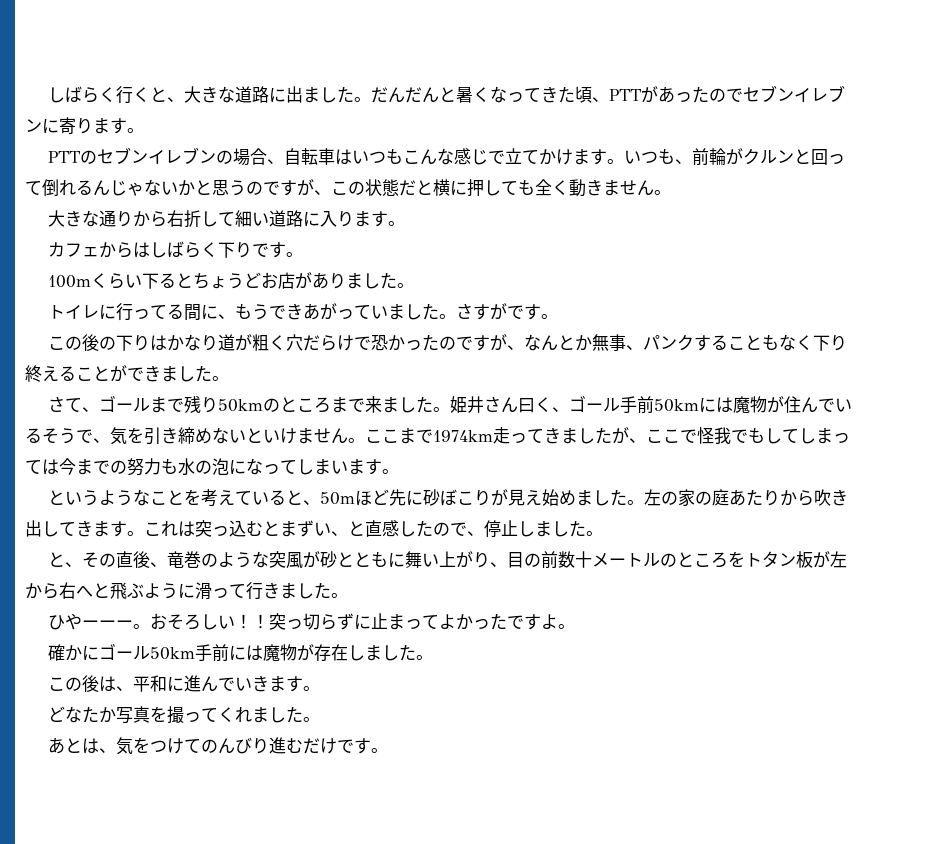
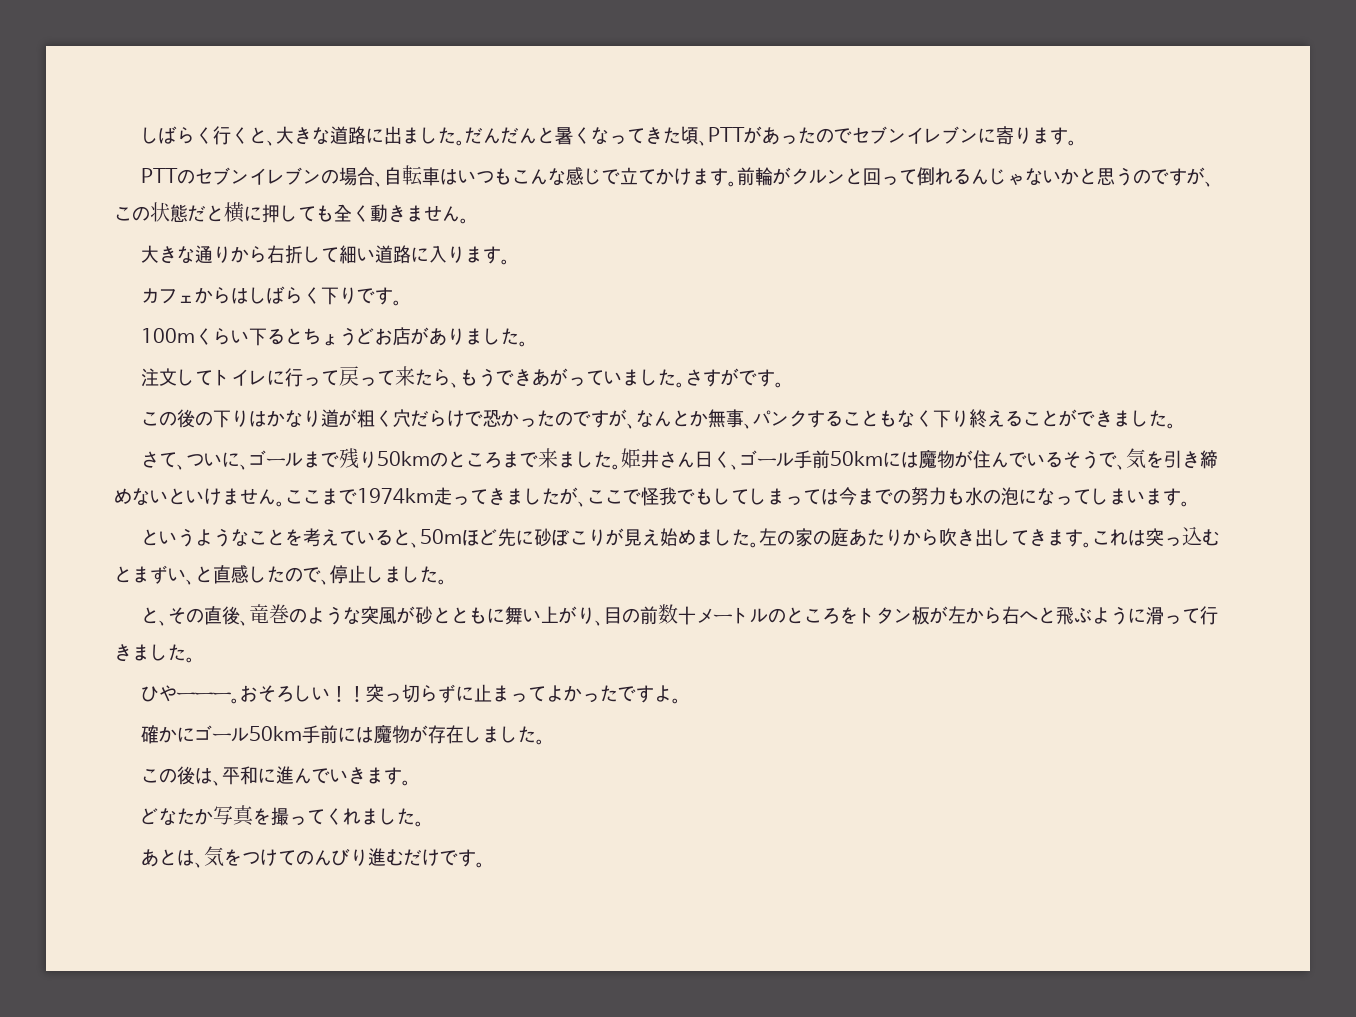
- いつも、前輪がクルンと回って倒れるんじゃないかと思うのですが、この状態だと横に押しても全く動きません。
+ 前輪がクルンと回って倒れるんじゃないかと思うのですが、この状態だと横に押しても全く動きません。
- トイレに行ってる間に、もうできあがっていました。
+ 注文してトイレに行って戻って来たら、もうできあがっていました。
- さて、ゴールまで残り50kmのところまで来ました。
+ さて、ついに、ゴールまで残り50kmのところまで来ました。

